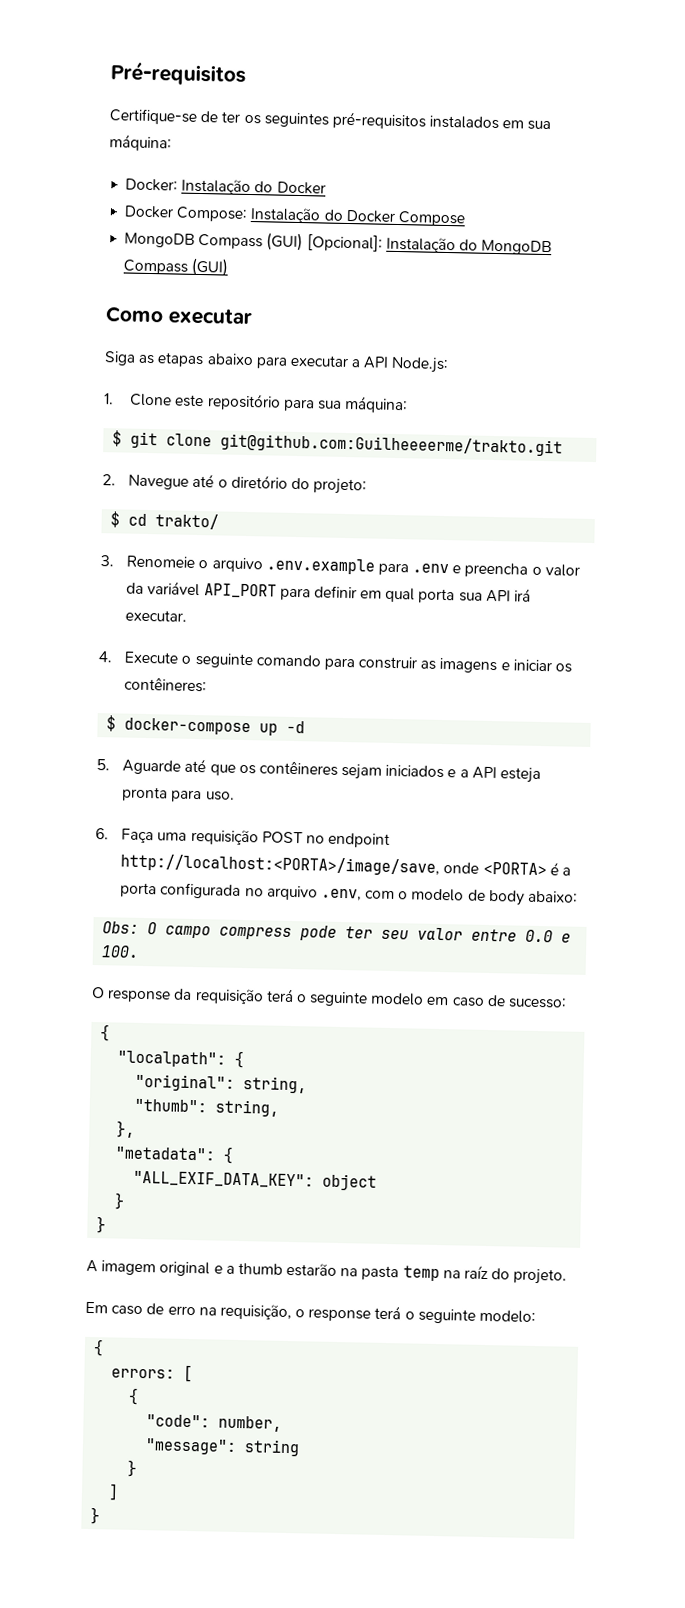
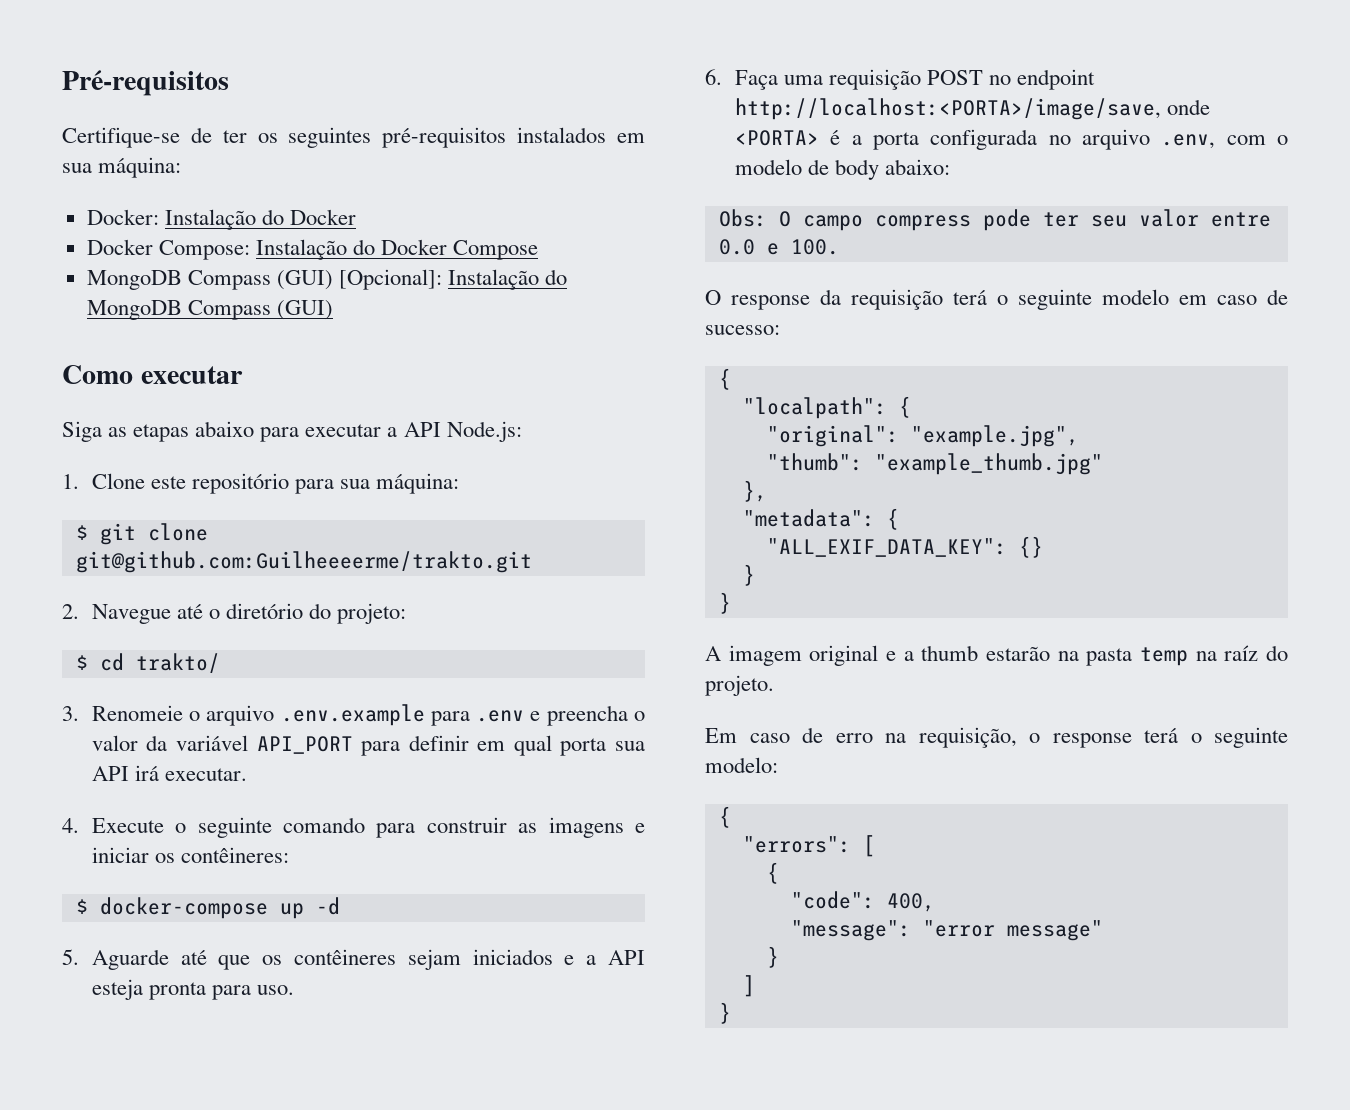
- "original": string,
+ "original": "example.jpg",
- "thumb": string,
+ "thumb": "example_thumb.jpg"
- "ALL_EXIF_DATA_KEY": object
+ "ALL_EXIF_DATA_KEY": {}
- errors: [
+ "errors": [
- "code": number,
+ "code": 400,
- "message": string
+ "message": "error message"

